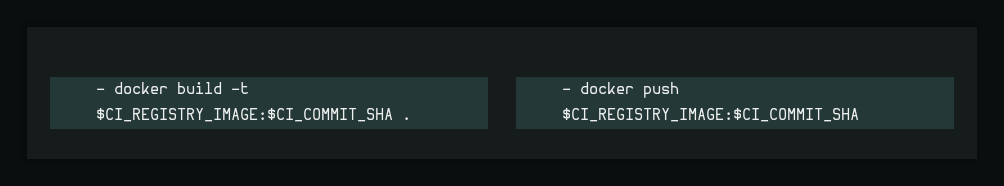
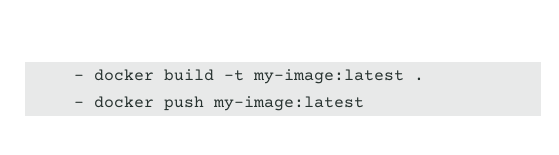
- - docker build -t $CI_REGISTRY_IMAGE:$CI_COMMIT_SHA .
+ - docker build -t my-image:latest .
- - docker push $CI_REGISTRY_IMAGE:$CI_COMMIT_SHA
+ - docker push my-image:latest

